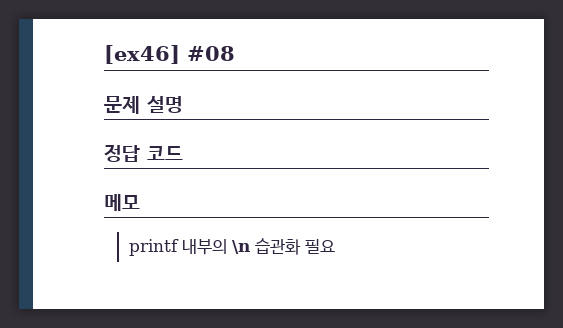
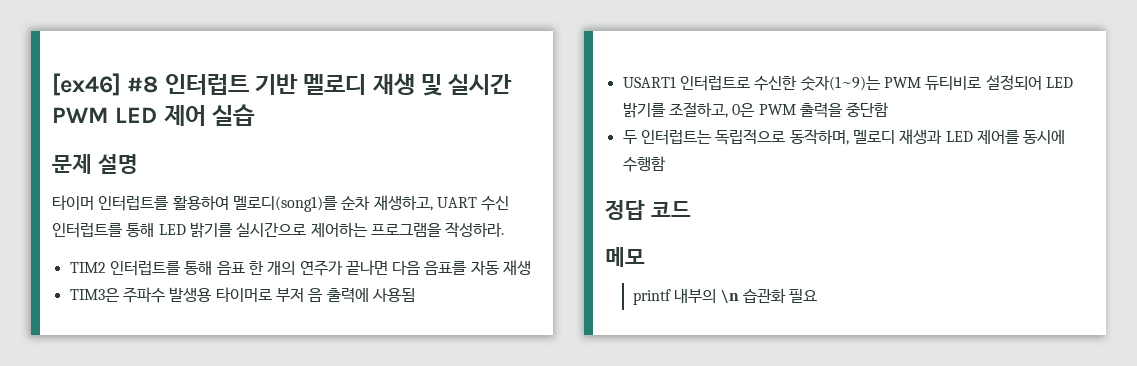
- [ex46] #08
+ [ex46] #8 인터럽트 기반 멜로디 재생 및 실시간 PWM LED 제어 실습
  문제 설명
+ 타이머 인터럽트를 활용하여 멜로디(song1)를 순차 재생하고, UART 수신 인터럽트를 통해 LED 밝기를 실시간으로 제어하는 프로그램을 작성하라.
+ TIM2 인터럽트를 통해 음표 한 개의 연주가 끝나면 다음 음표를 자동 재생
+ TIM3은 주파수 발생용 타이머로 부저 음 출력에 사용됨
+ USART1 인터럽트로 수신한 숫자(1~9)는 PWM 듀티비로 설정되어 LED 밝기를 조절하고, 0은 PWM 출력을 중단함
+ 두 인터럽트는 독립적으로 동작하며, 멜로디 재생과 LED 제어를 동시에 수행함

